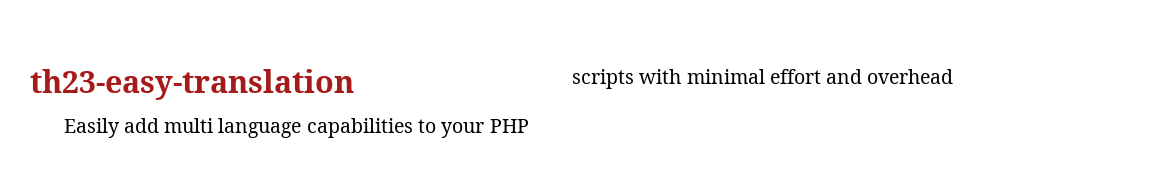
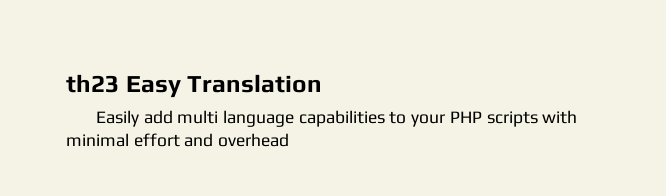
- th23-easy-translation
+ th23 Easy Translation

